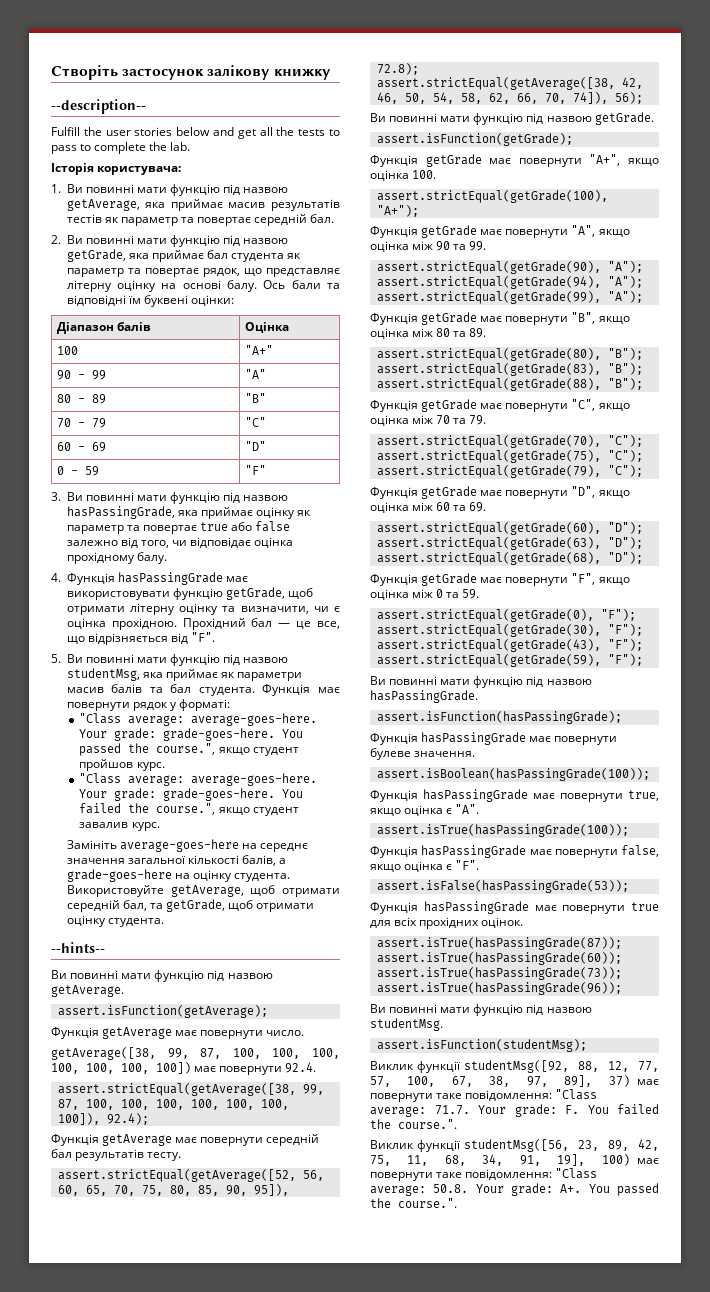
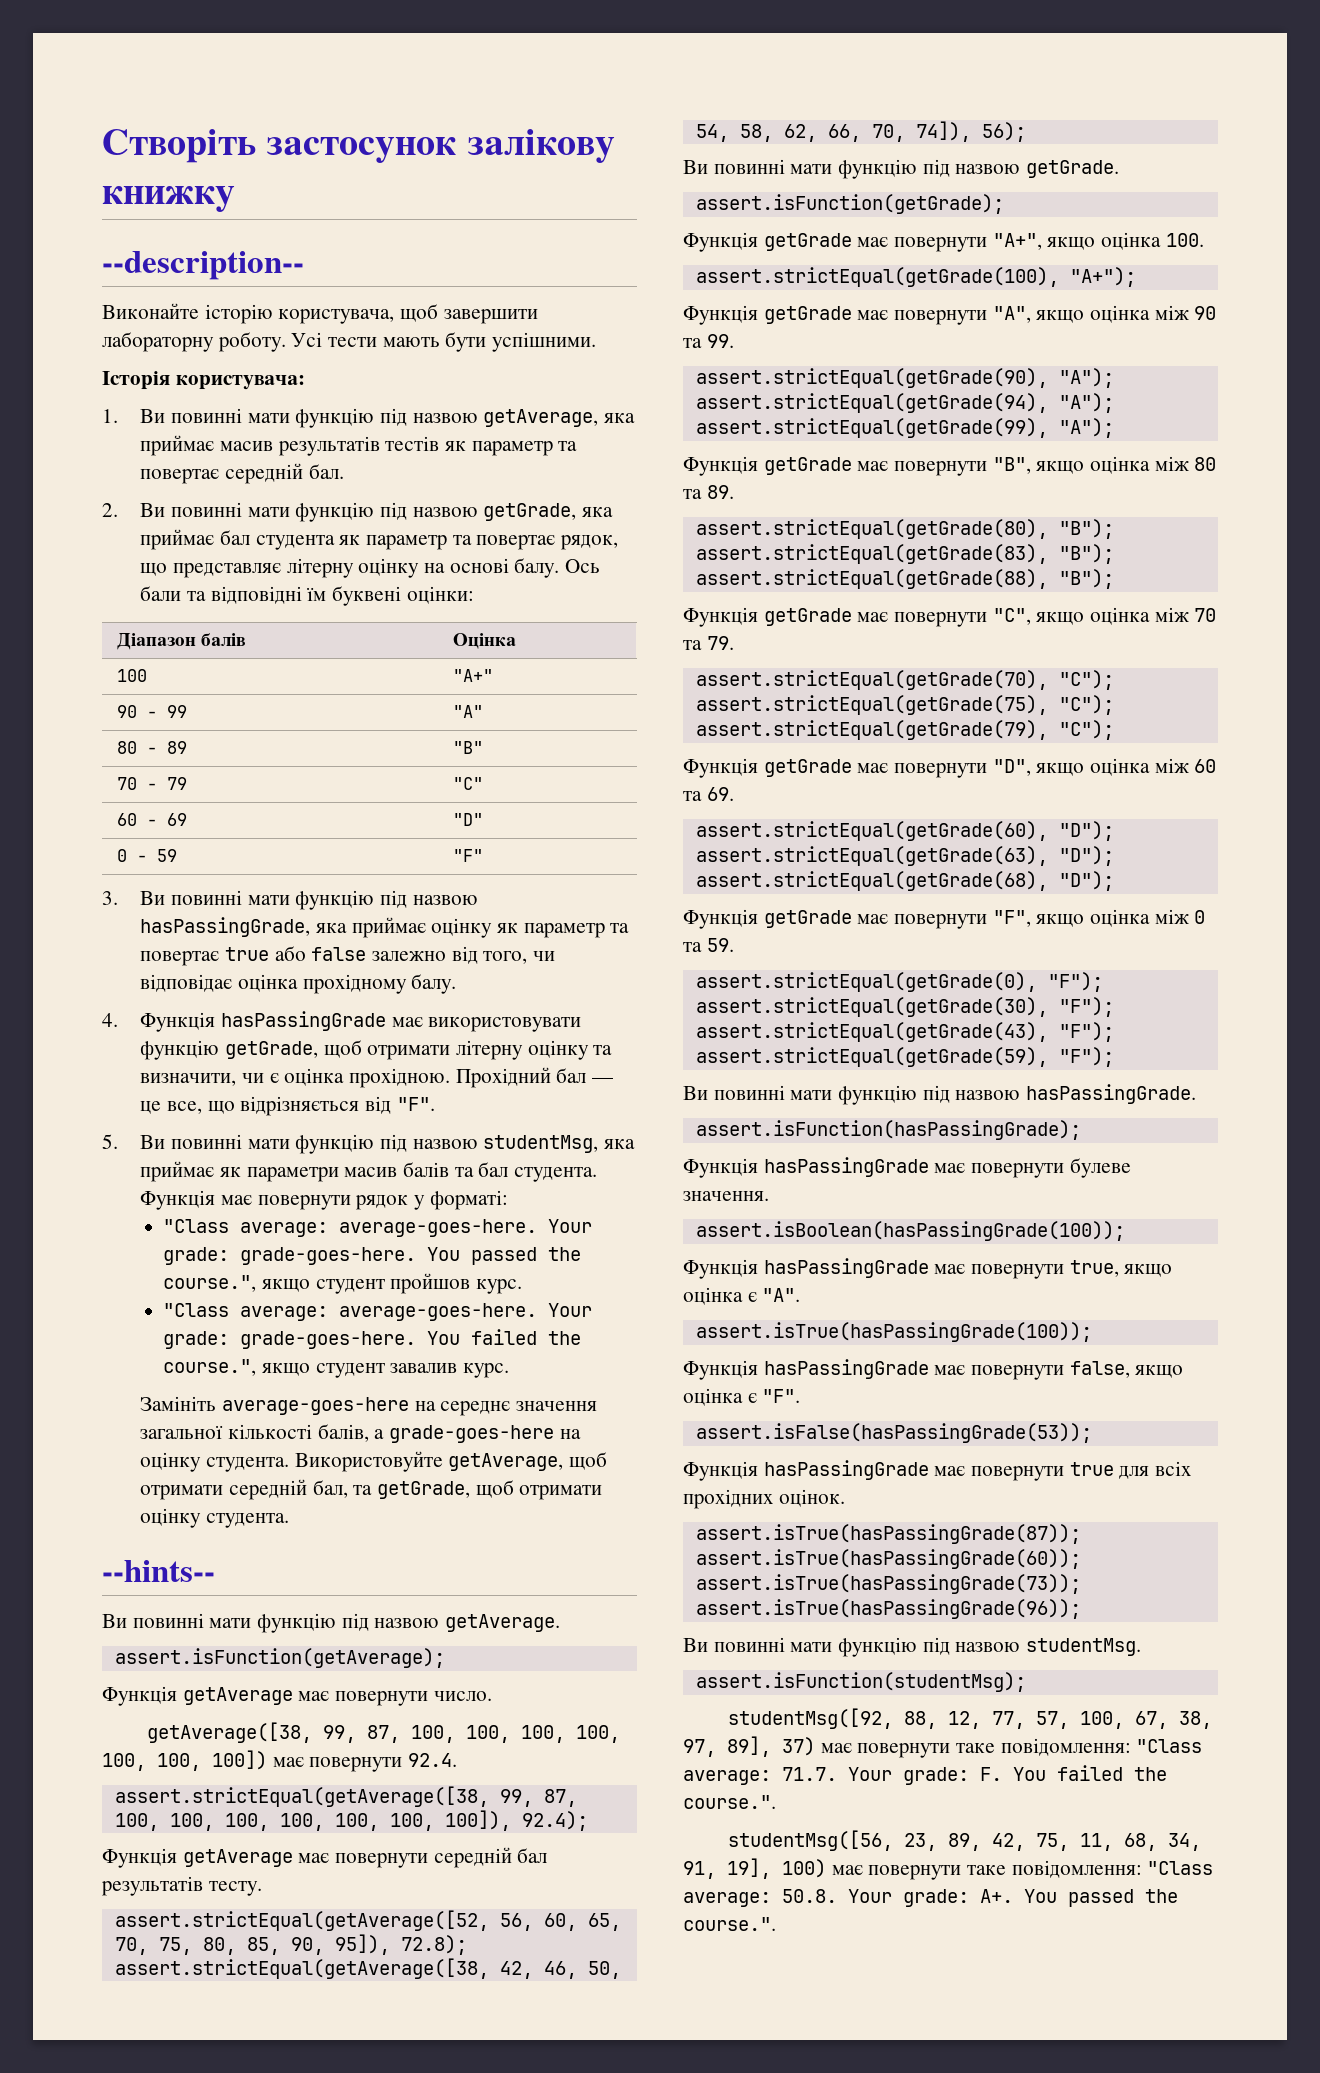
- Fulfill the user stories below and get all the tests to pass to complete the lab.
+ Виконайте історію користувача, щоб завершити лабораторну роботу. Усі тести мають бути успішними.
- Виклик функції studentMsg([92, 88, 12, 77, 57, 100, 67, 38, 97, 89], 37) має повернути таке повідомлення: "Class average: 71.7. Your grade: F. You failed the course.".
+ studentMsg([92, 88, 12, 77, 57, 100, 67, 38, 97, 89], 37) має повернути таке повідомлення: "Class average: 71.7. Your grade: F. You failed the course.".
- Виклик функції studentMsg([56, 23, 89, 42, 75, 11, 68, 34, 91, 19], 100) має повернути таке повідомлення: "Class average: 50.8. Your grade: A+. You passed the course.".
+ studentMsg([56, 23, 89, 42, 75, 11, 68, 34, 91, 19], 100) має повернути таке повідомлення: "Class average: 50.8. Your grade: A+. You passed the course.".

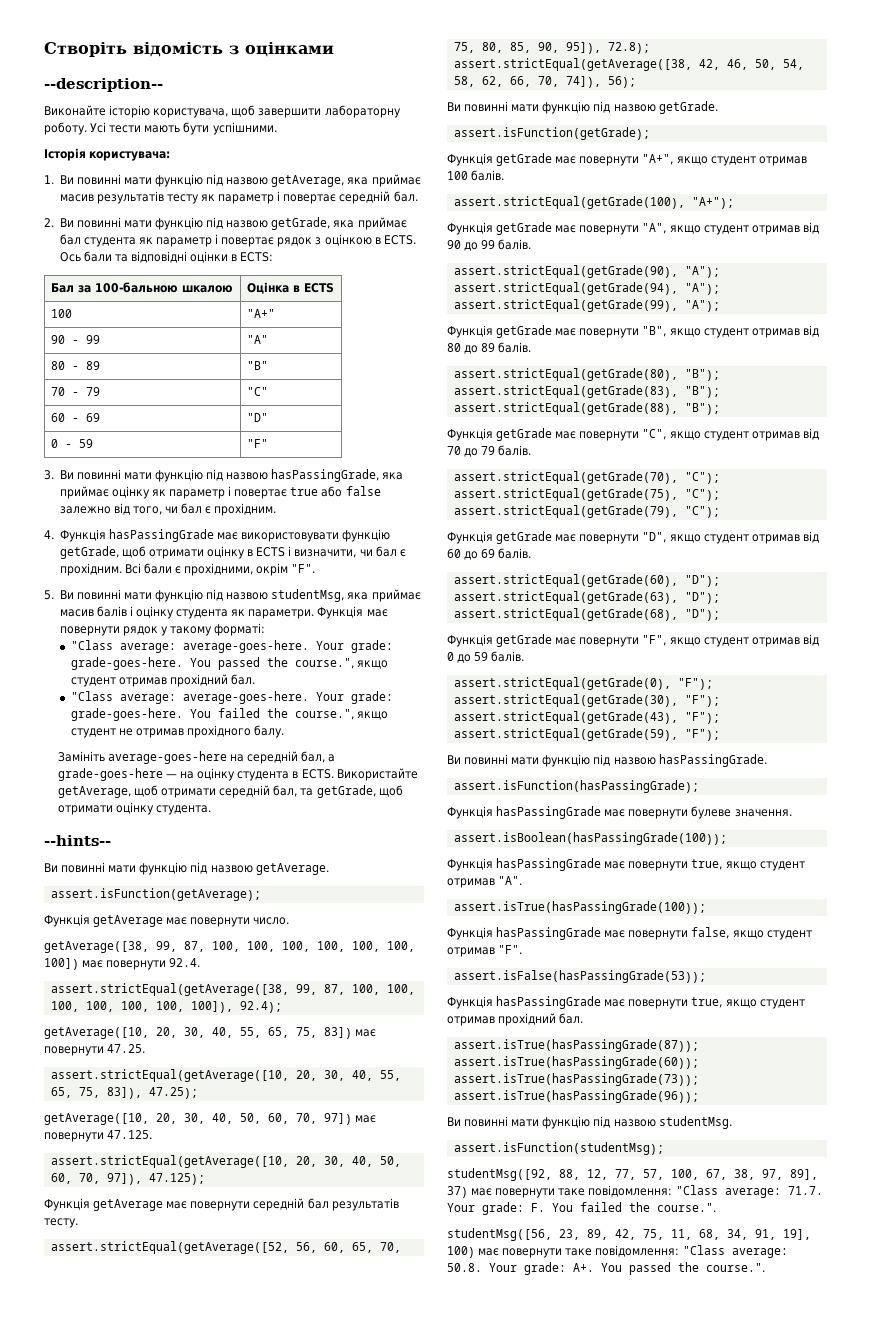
- Створіть застосунок залікову книжку
+ Створіть відомість з оцінками
- 1. Ви повинні мати функцію під назвою getAverage, яка приймає масив результатів тестів як параметр та повертає середній бал.
+ 1. Ви повинні мати функцію під назвою getAverage, яка приймає масив результатів тесту як параметр і повертає середній бал.
- 2. Ви повинні мати функцію під назвою getGrade, яка приймає бал студента як параметр та повертає рядок, що представляє літерну оцінку на основі балу. Ось бали та відповідні їм буквені оцінки:
- Діапазон балів | Оцінка
+ 2. Ви повинні мати функцію під назвою getGrade, яка приймає бал студента як параметр і повертає рядок з оцінкою в ECTS. Ось бали та відповідні оцінки в ECTS:
+ Бал за 100-бальною шкалою | Оцінка в ECTS
- 3. Ви повинні мати функцію під назвою hasPassingGrade, яка приймає оцінку як параметр та повертає true або false залежно від того, чи відповідає оцінка прохідному балу.
+ 3. Ви повинні мати функцію під назвою hasPassingGrade, яка приймає оцінку як параметр і повертає true або false залежно від того, чи бал є прохідним.
- 4. Функція hasPassingGrade має використовувати функцію getGrade, щоб отримати літерну оцінку та визначити, чи є оцінка прохідною. Прохідний бал — це все, що відрізняється від "F".
+ 4. Функція hasPassingGrade має використовувати функцію getGrade, щоб отримати оцінку в ECTS і визначити, чи бал є прохідним. Всі бали є прохідними, окрім "F".
- 5. Ви повинні мати функцію під назвою studentMsg, яка приймає як параметри масив балів та бал студента.
+ 5. Ви повинні мати функцію під назвою studentMsg, яка приймає масив балів і оцінку студента як параметри.
- Функція має повернути рядок у форматі:
+ Функція має повернути рядок у такому форматі:
- You passed the course.", якщо студент пройшов курс.
+ You passed the course.", якщо студент отримав прохідний бал.
- You failed the course.", якщо студент завалив курс.
+ You failed the course.", якщо студент не отримав прохідного балу.
- Замініть average-goes-here на середнє значення загальної кількості балів, а grade-goes-here на оцінку студента. Використовуйте getAverage, щоб отримати середній бал, та getGrade, щоб отримати оцінку студента.
+ Замініть average-goes-here на середній бал, а grade-goes-here — на оцінку студента в ECTS. Використайте getAverage, щоб отримати середній бал, та getGrade, щоб отримати оцінку студента.
+ getAverage([10, 20, 30, 40, 55, 65, 75, 83]) має повернути 47.25.
+ assert.strictEqual(getAverage([10, 20, 30, 40, 55, 65, 75, 83]), 47.25);
+ getAverage([10, 20, 30, 40, 50, 60, 70, 97]) має повернути 47.125.
+ assert.strictEqual(getAverage([10, 20, 30, 40, 50, 60, 70, 97]), 47.125);
- Функція getGrade має повернути "A+", якщо оцінка 100.
+ Функція getGrade має повернути "A+", якщо студент отримав 100 балів.
- Функція getGrade має повернути "A", якщо оцінка між 90 та 99.
+ Функція getGrade має повернути "A", якщо студент отримав від 90 до 99 балів.
- Функція getGrade має повернути "B", якщо оцінка між 80 та 89.
+ Функція getGrade має повернути "B", якщо студент отримав від 80 до 89 балів.
- Функція getGrade має повернути "C", якщо оцінка між 70 та 79.
+ Функція getGrade має повернути "C", якщо студент отримав від 70 до 79 балів.
- Функція getGrade має повернути "D", якщо оцінка між 60 та 69.
+ Функція getGrade має повернути "D", якщо студент отримав від 60 до 69 балів.
- Функція getGrade має повернути "F", якщо оцінка між 0 та 59.
+ Функція getGrade має повернути "F", якщо студент отримав від 0 до 59 балів.
- Функція hasPassingGrade має повернути true, якщо оцінка є "A".
+ Функція hasPassingGrade має повернути true, якщо студент отримав "A".
- Функція hasPassingGrade має повернути false, якщо оцінка є "F".
+ Функція hasPassingGrade має повернути false, якщо студент отримав "F".
- Функція hasPassingGrade має повернути true для всіх прохідних оцінок.
+ Функція hasPassingGrade має повернути true, якщо студент отримав прохідний бал.

